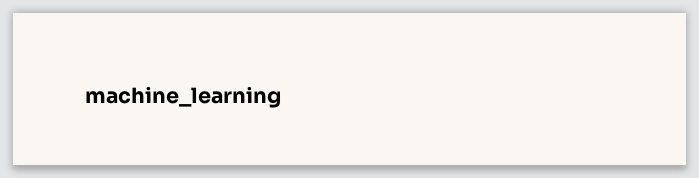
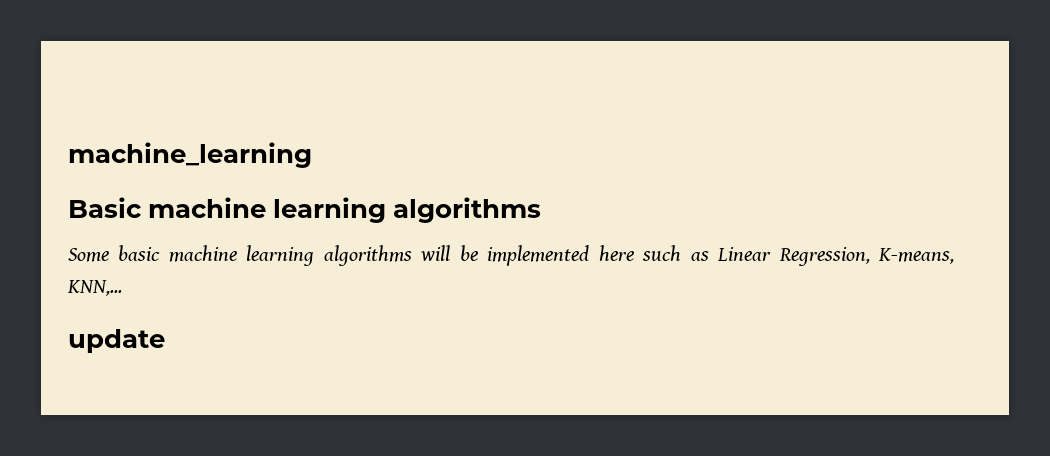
+ Basic machine learning algorithms
+ Some basic machine learning algorithms will be implemented here such as Linear Regression, K-means, KNN,...
+ update

